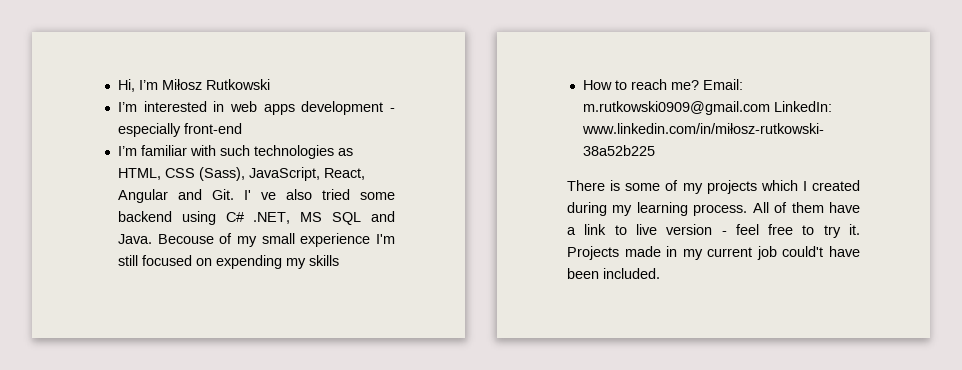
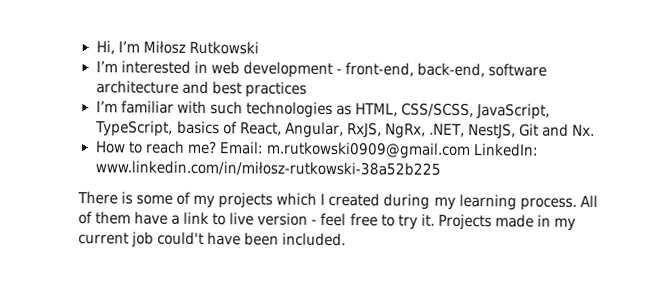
- I’m interested in web apps development - especially front-end
+ I’m interested in web development - front-end, back-end, software architecture and best practices
- I’m familiar with such technologies as HTML, CSS (Sass), JavaScript, React, Angular and Git. I' ve also tried some backend using C# .NET, MS SQL and Java. Becouse of my small experience I'm still focused on expending my skills
+ I’m familiar with such technologies as HTML, CSS/SCSS, JavaScript, TypeScript, basics of React, Angular, RxJS, NgRx, .NET, NestJS, Git and Nx.

